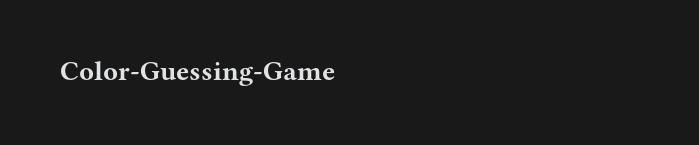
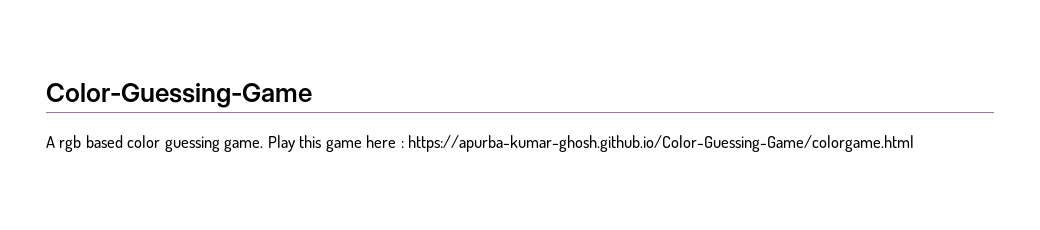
+ A rgb based color guessing game. Play this game here : https://apurba-kumar-ghosh.github.io/Color-Guessing-Game/colorgame.html

